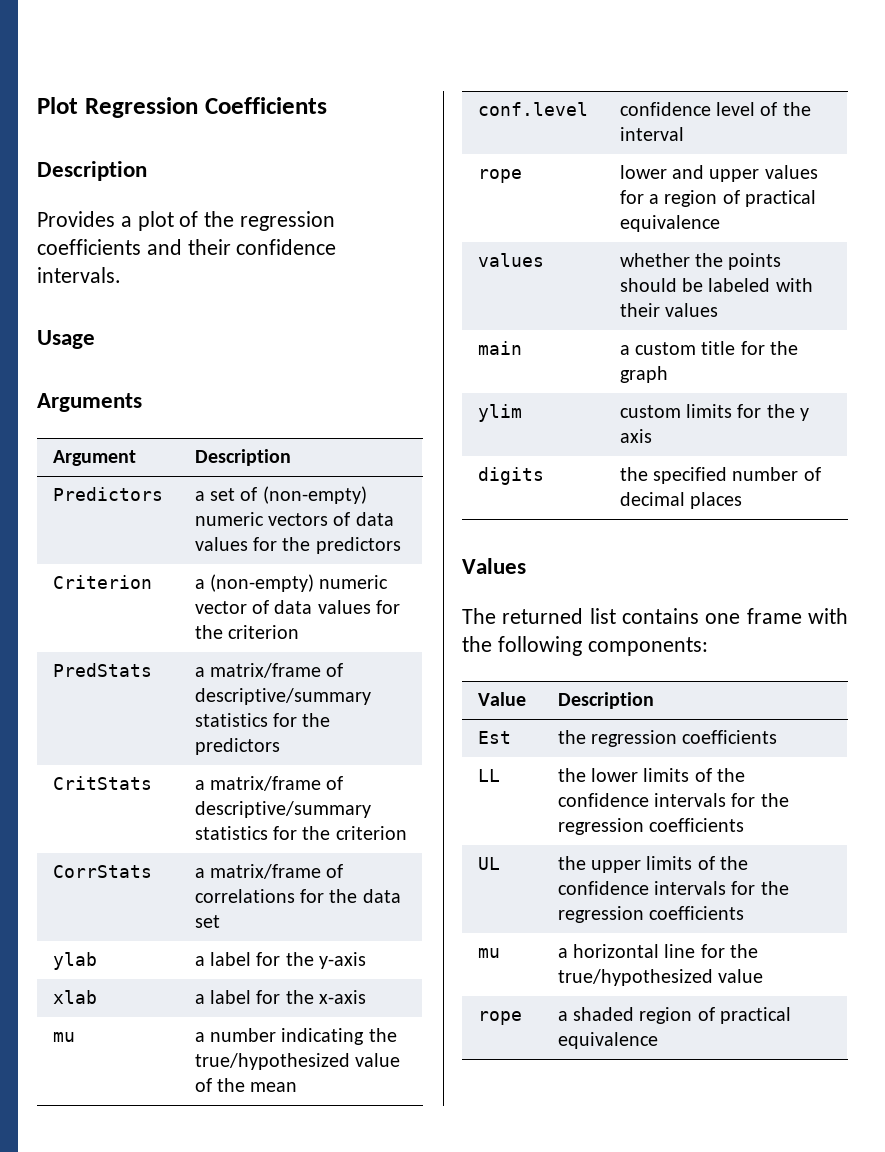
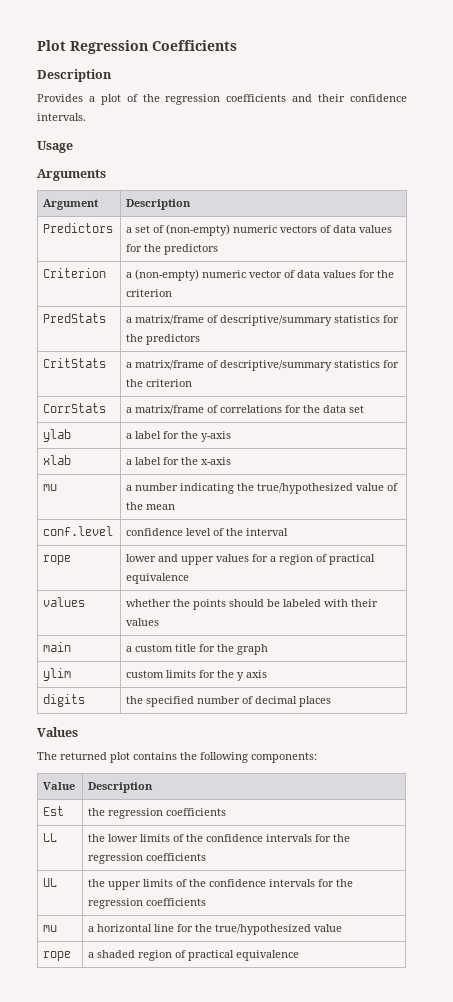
- The returned list contains one frame with the following components:
+ The returned plot contains the following components:

